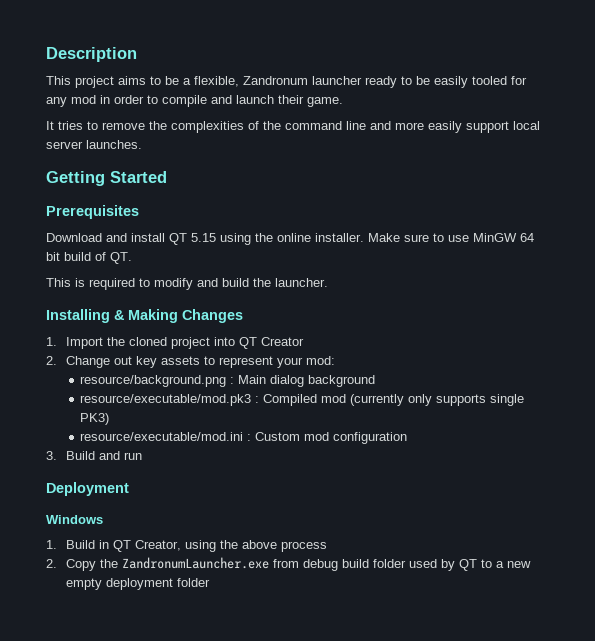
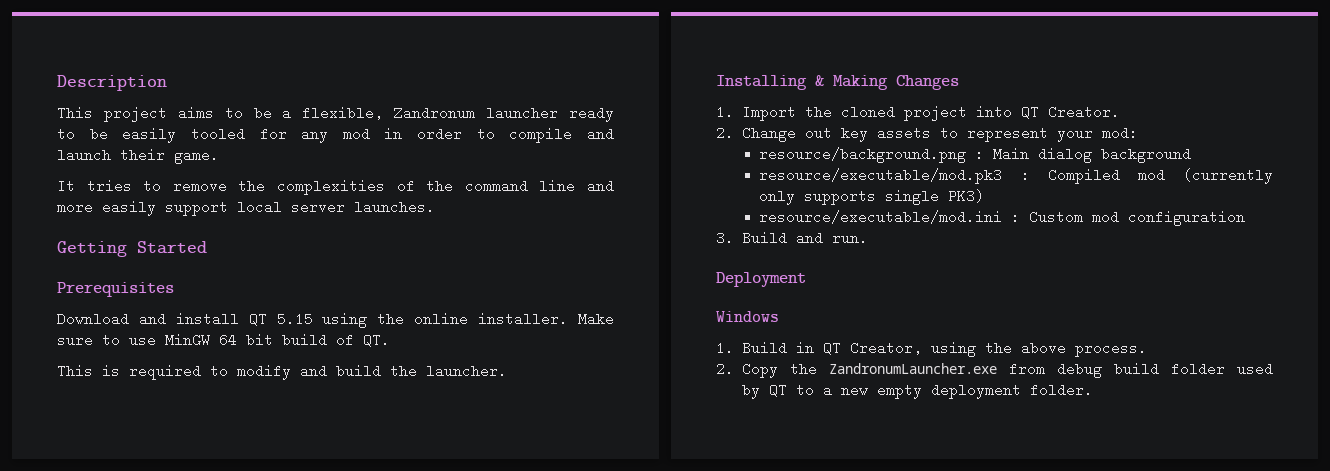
- 1. Import the cloned project into QT Creator
+ 1. Import the cloned project into QT Creator.
- 3. Build and run
+ 3. Build and run.
- 1. Build in QT Creator, using the above process
+ 1. Build in QT Creator, using the above process.
- 2. Copy the ZandronumLauncher.exe from debug build folder used by QT to a new empty deployment folder
+ 2. Copy the ZandronumLauncher.exe from debug build folder used by QT to a new empty deployment folder.

